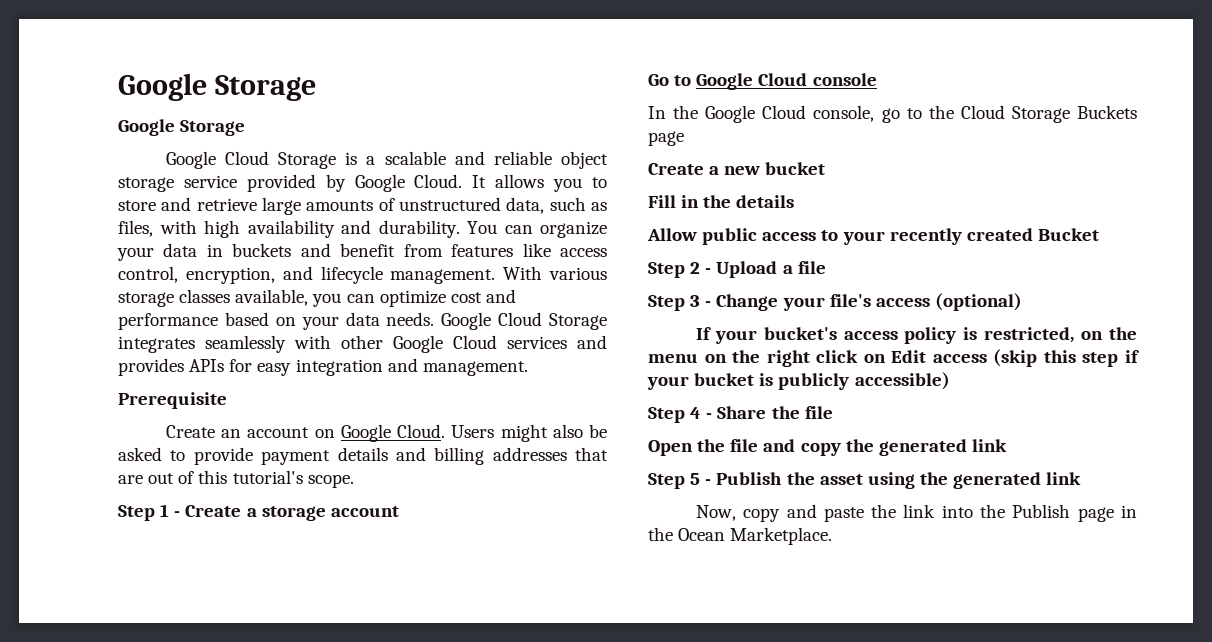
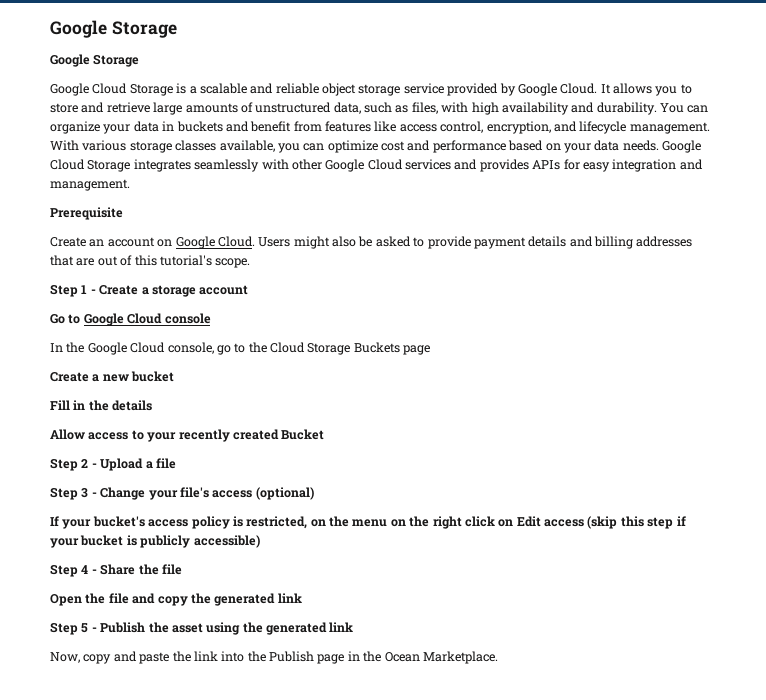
- Allow public access to your recently created Bucket
+ Allow access to your recently created Bucket

